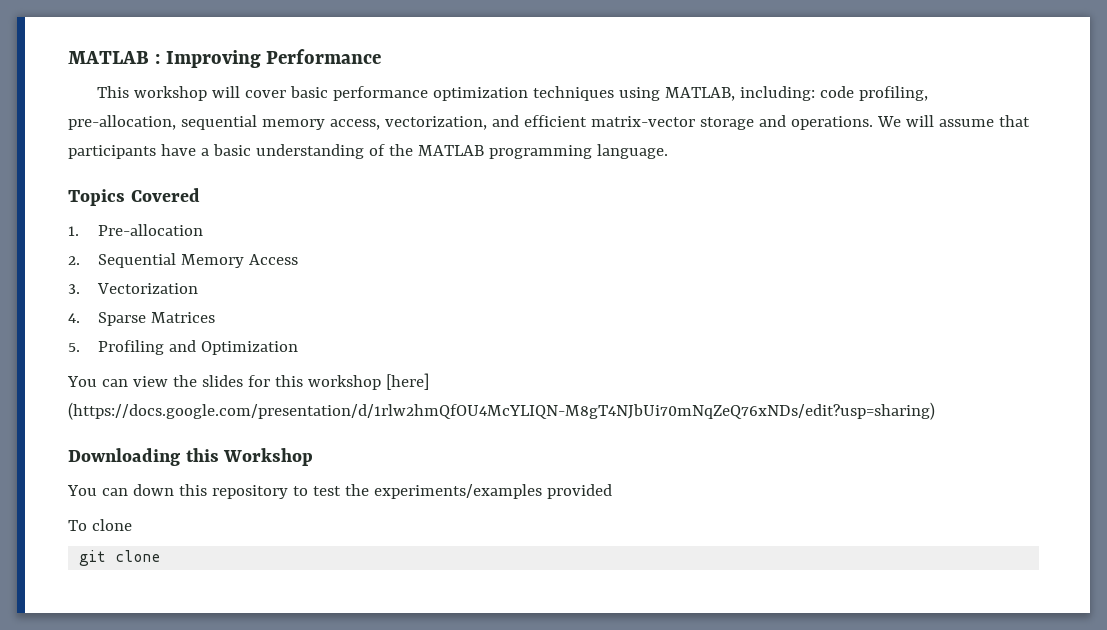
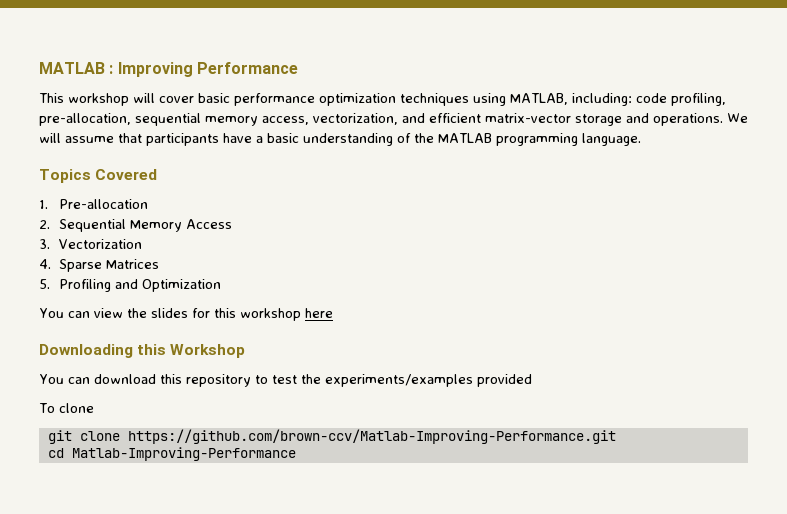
- You can view the slides for this workshop [here] (https://docs.google.com/presentation/d/1rlw2hmQfOU4McYLIQN-M8gT4NJbUi70mNqZeQ76xNDs/edit?usp=sharing)
+ You can view the slides for this workshop here
- You can down this repository to test the experiments/examples provided
+ You can download this repository to test the experiments/examples provided
- git clone
+ git clone https://github.com/brown-ccv/Matlab-Improving-Performance.git
+ cd Matlab-Improving-Performance

